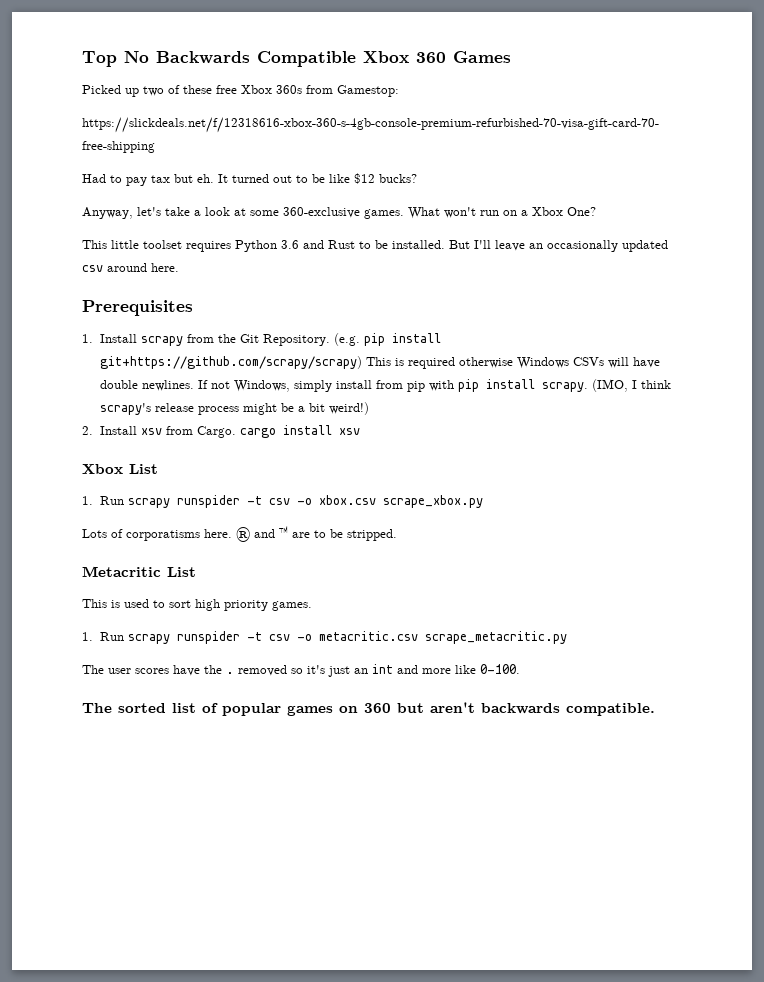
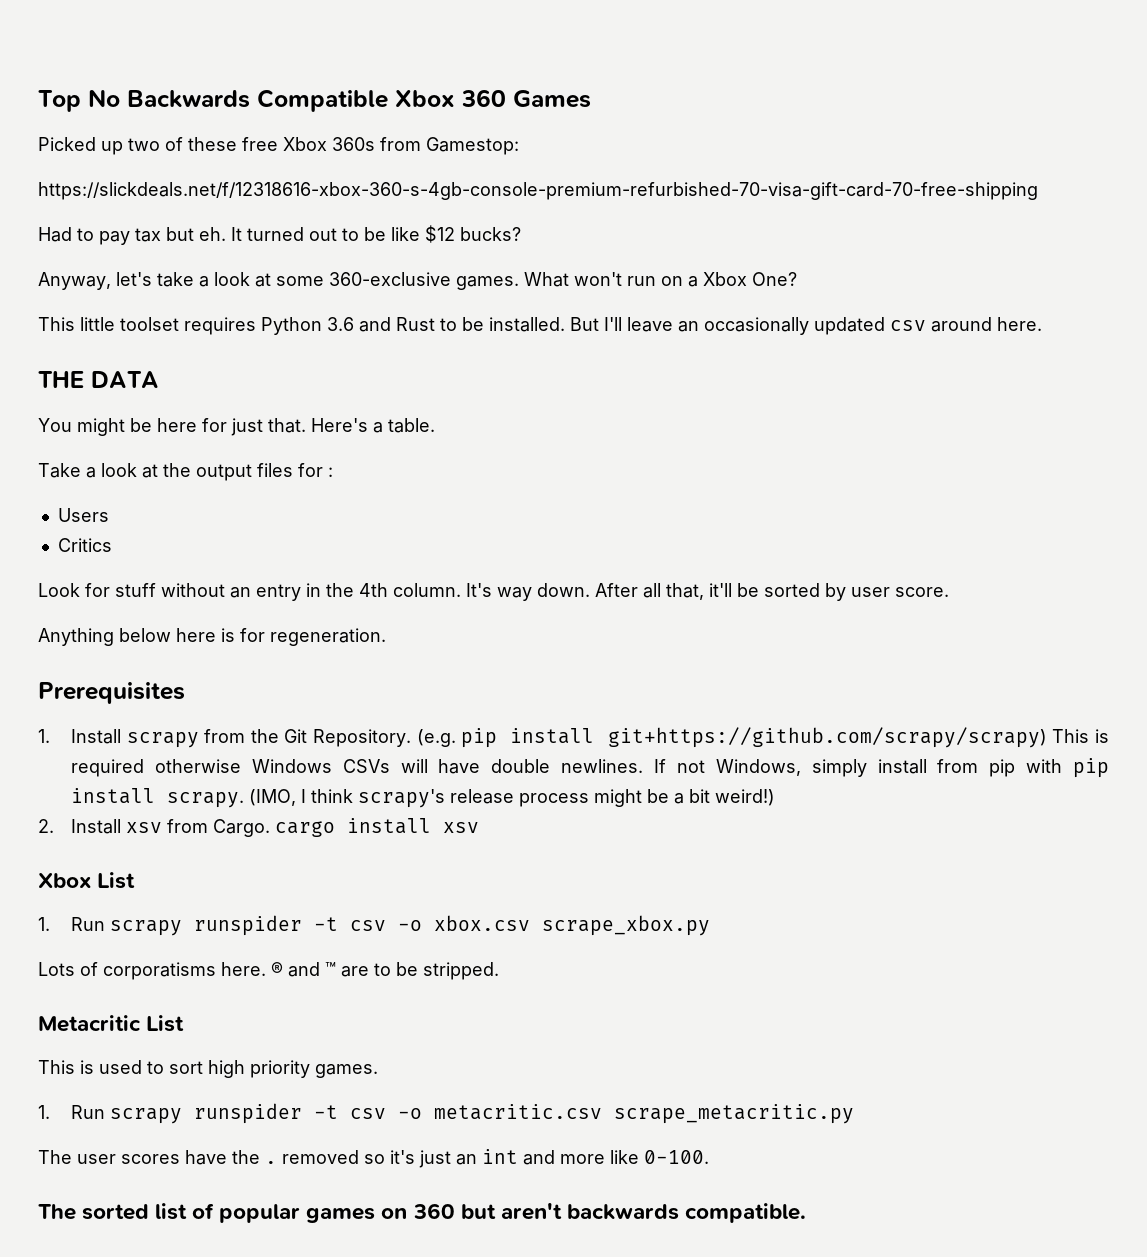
+ THE DATA
+ You might be here for just that. Here's a table.
+ Take a look at the output files for :
+ Users
+ Critics
+ Look for stuff without an entry in the 4th column. It's way down. After all that, it'll be sorted by user score.
+ Anything below here is for regeneration.

